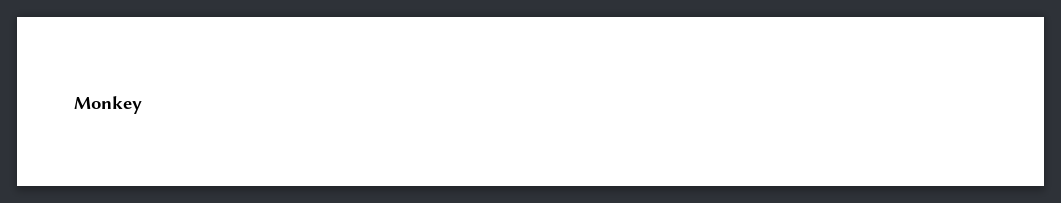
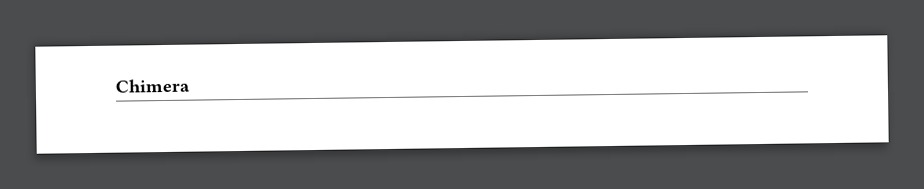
- Monkey
+ Chimera

